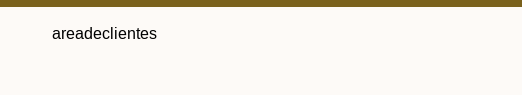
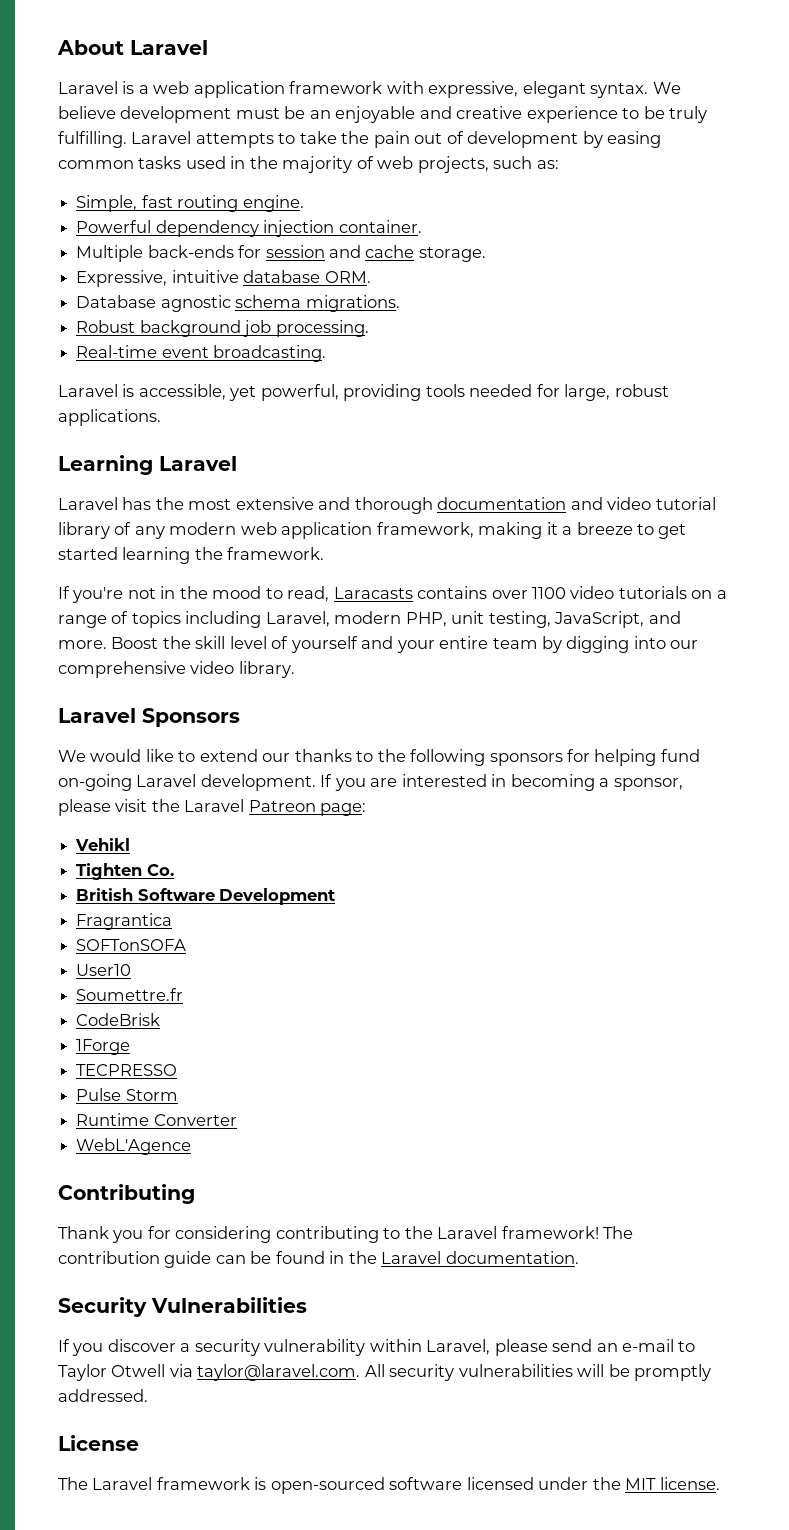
- areadeclientes
+ About Laravel
+ Laravel is a web application framework with expressive, elegant syntax. We believe development must be an enjoyable and creative experience to be truly fulfilling. Laravel attempts to take the pain out of development by easing common tasks used in the majority of web projects, such as:
+ Simple, fast routing engine.
+ Powerful dependency injection container.
+ Multiple back-ends for session and cache storage.
+ Expressive, intuitive database ORM.
+ Database agnostic schema migrations.
+ Robust background job processing.
+ Real-time event broadcasting.
+ Laravel is accessible, yet powerful, providing tools needed for large, robust applications.
+ Learning Laravel
+ Laravel has the most extensive and thorough documentation and video tutorial library of any modern web application framework, making it a breeze to get started learning the framework.
+ If you're not in the mood to read, Laracasts contains over 1100 video tutorials on a range of topics including Laravel, modern PHP, unit testing, JavaScript, and more. Boost the skill level of yourself and your entire team by digging into our comprehensive video library.
+ Laravel Sponsors
+ We would like to extend our thanks to the following sponsors for helping fund on-going Laravel development. If you are interested in becoming a sponsor, please visit the Laravel Patreon page:
+ Vehikl
+ Tighten Co.
+ British Software Development
+ Fragrantica
+ SOFTonSOFA
+ User10
+ Soumettre.fr
+ CodeBrisk
+ 1Forge
+ TECPRESSO
+ Pulse Storm
+ Runtime Converter
+ WebL'Agence
+ Contributing
+ Thank you for considering contributing to the Laravel framework! The contribution guide can be found in the Laravel documentation.
+ Security Vulnerabilities
+ If you discover a security vulnerability within Laravel, please send an e-mail to Taylor Otwell via taylor@laravel.com. All security vulnerabilities will be promptly addressed.
+ License
+ The Laravel framework is open-sourced software licensed under the MIT license.

